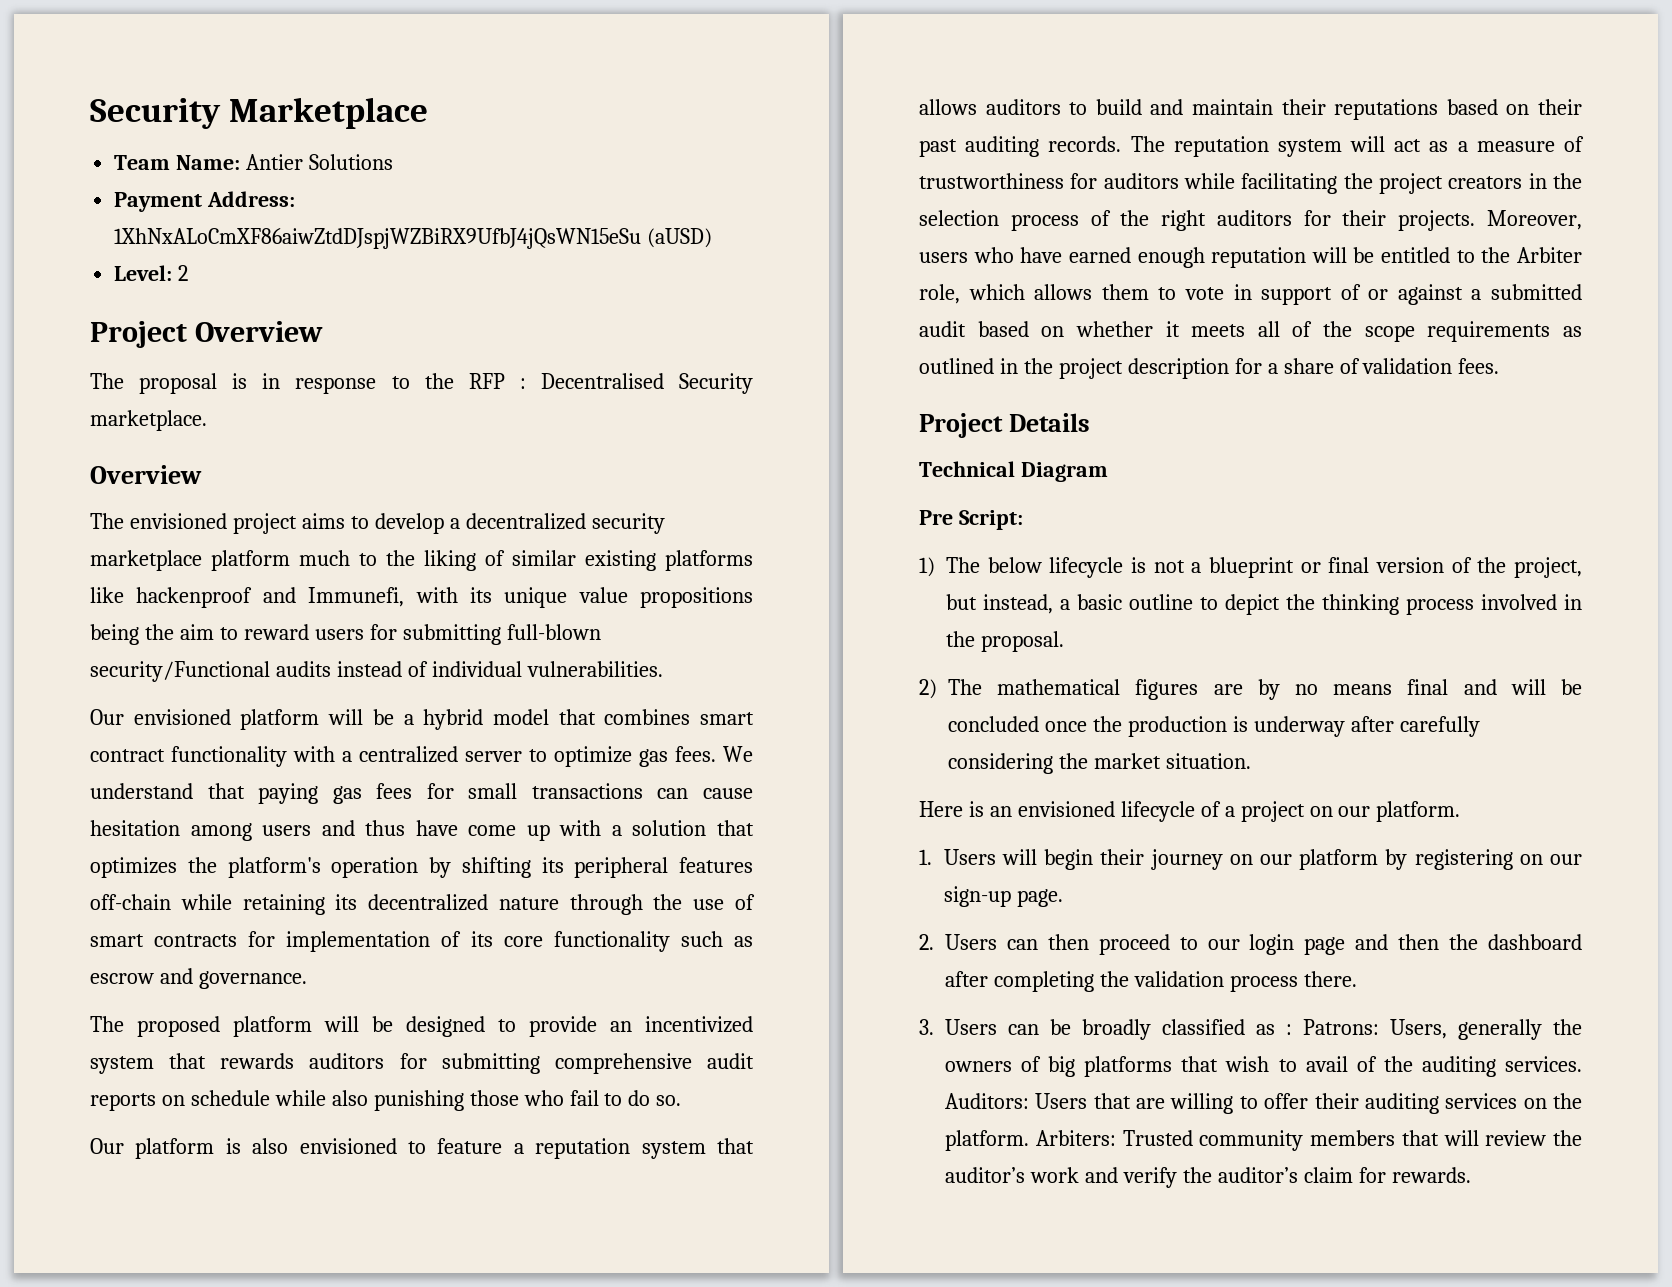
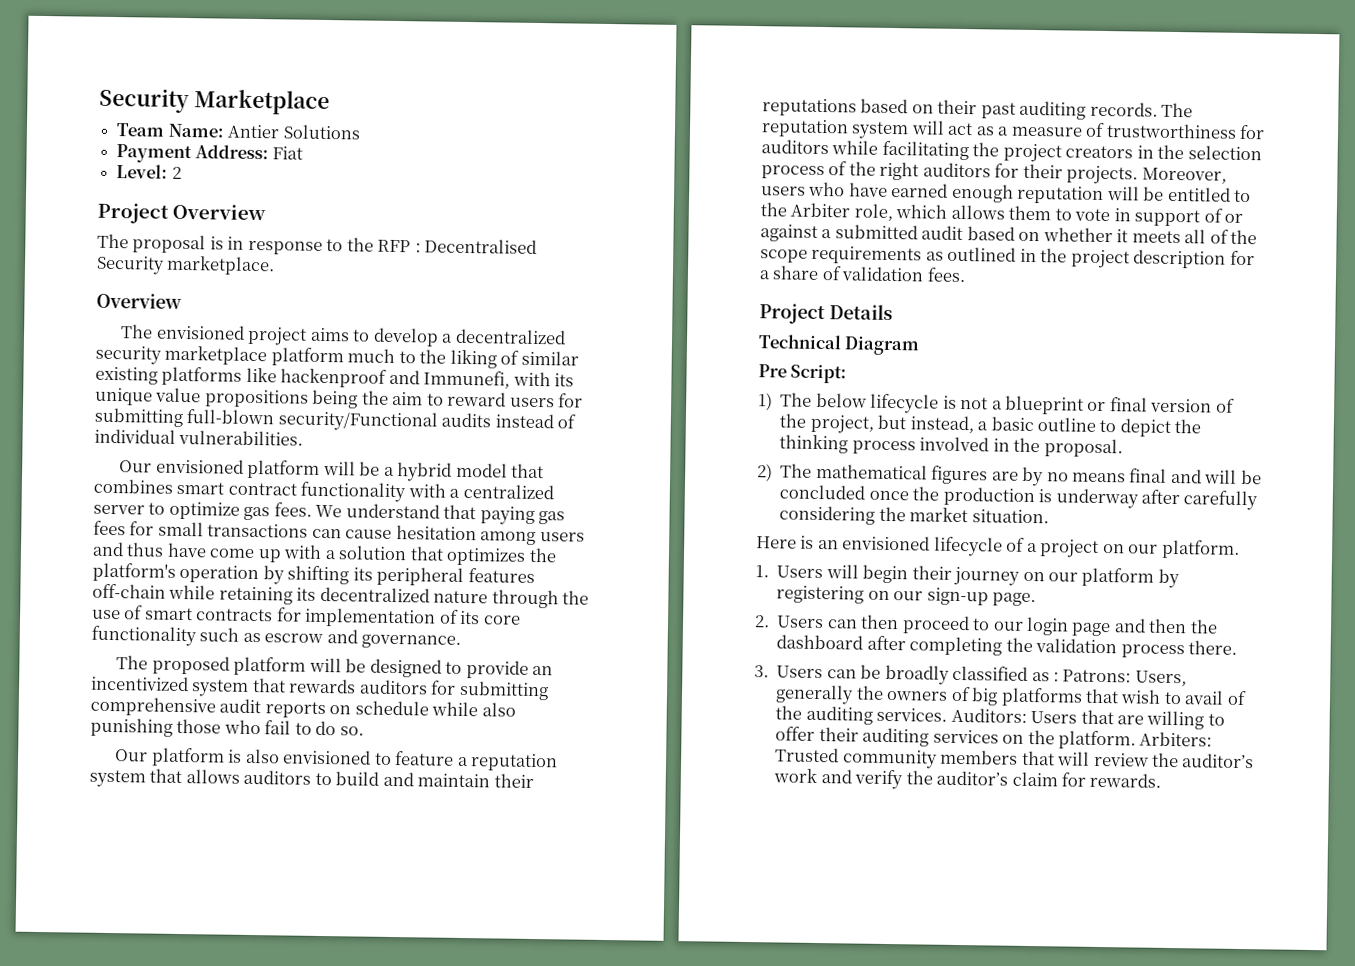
- Payment Address: 1XhNxALoCmXF86aiwZtdDJspjWZBiRX9UfbJ4jQsWN15eSu (aUSD)
+ Payment Address: Fiat

